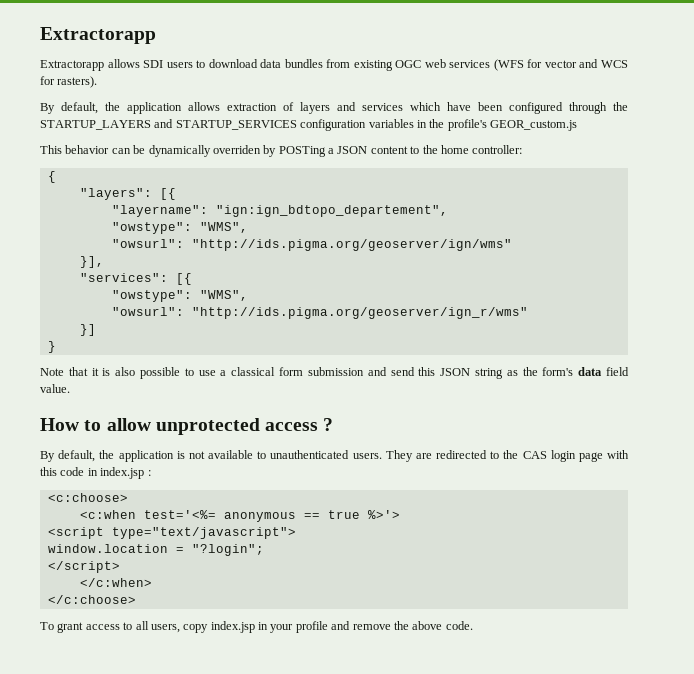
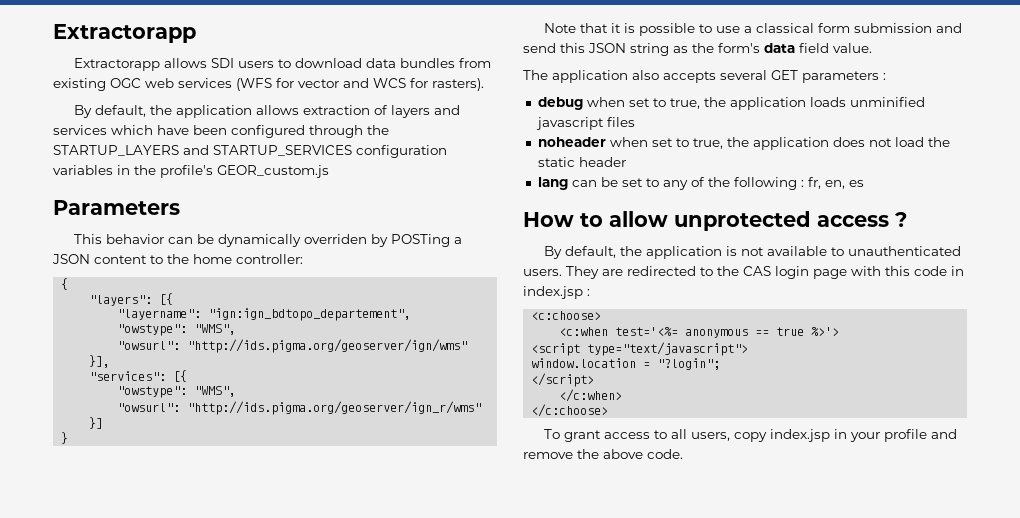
+ Parameters
- Note that it is also possible to use a classical form submission and send this JSON string as the form's data field value.
+ Note that it is possible to use a classical form submission and send this JSON string as the form's data field value.
+ The application also accepts several GET parameters :
+ debug when set to true, the application loads unminified javascript files
+ noheader when set to true, the application does not load the static header
+ lang can be set to any of the following : fr, en, es

